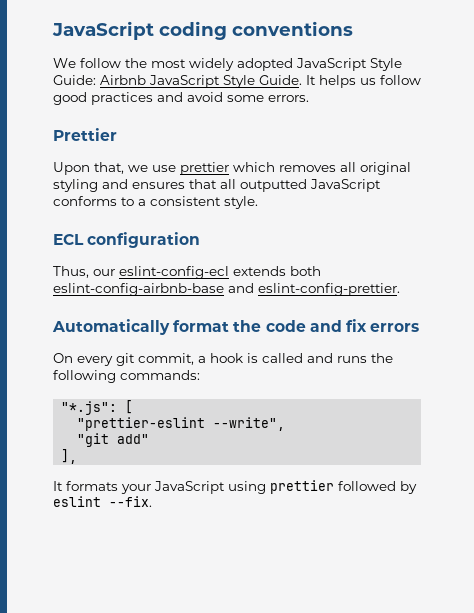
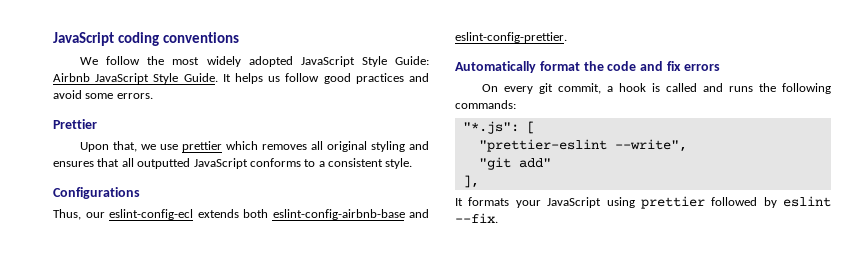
- ECL configuration
+ Configurations

